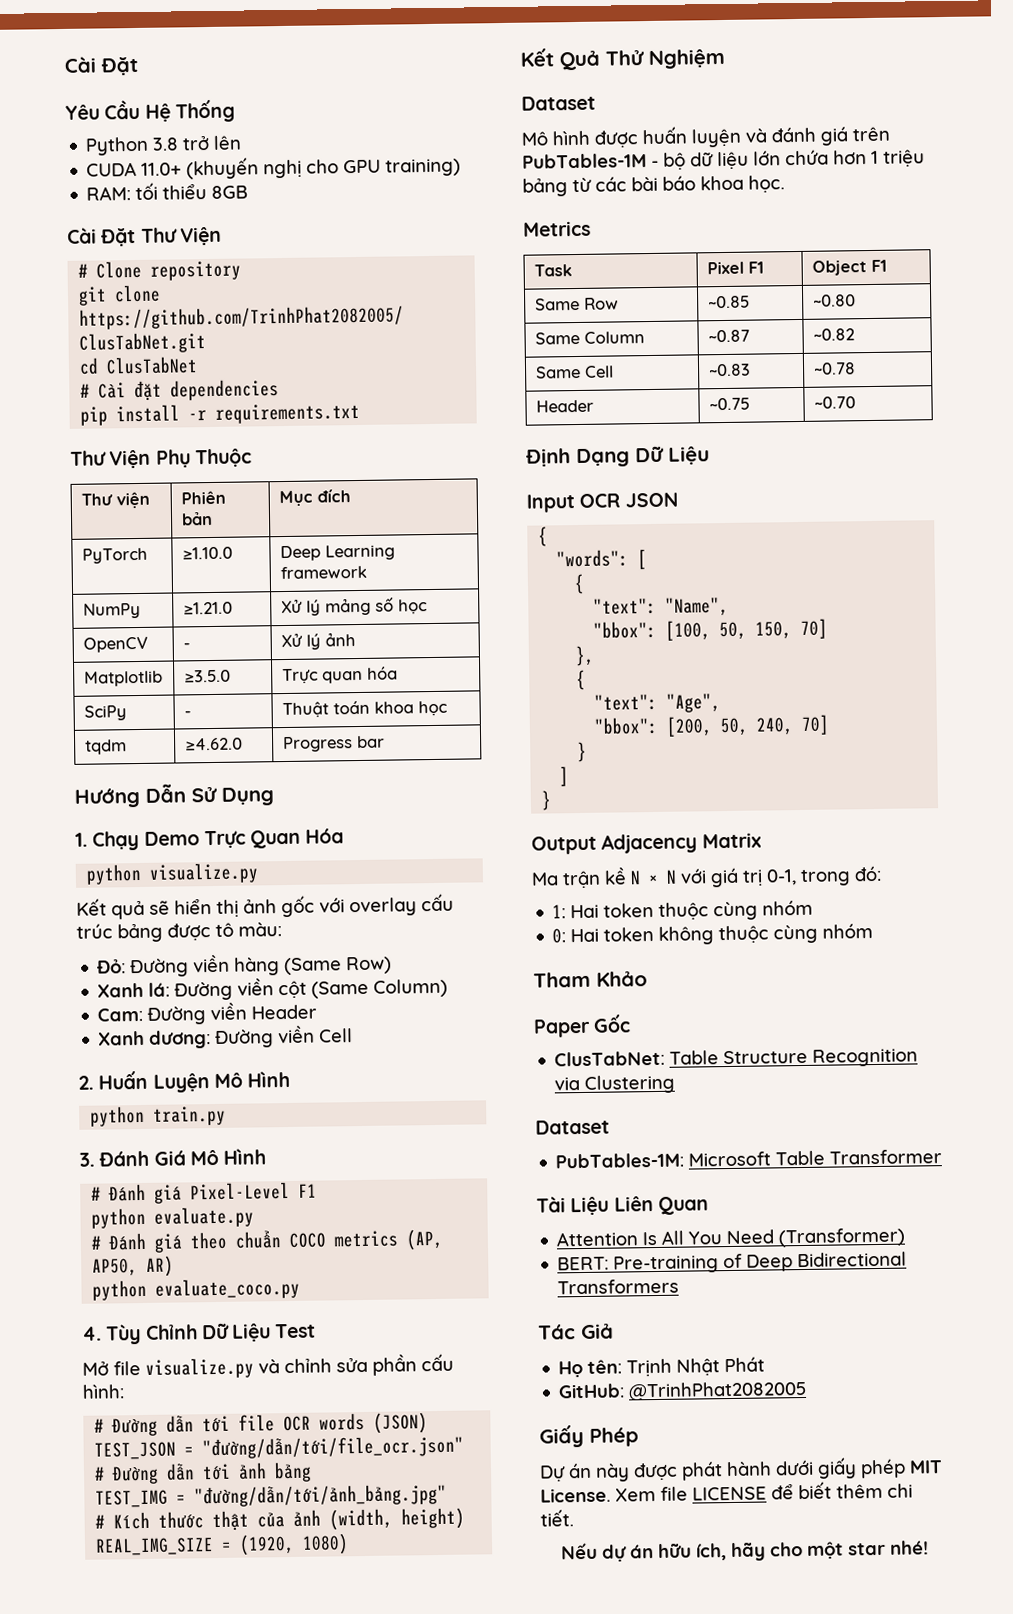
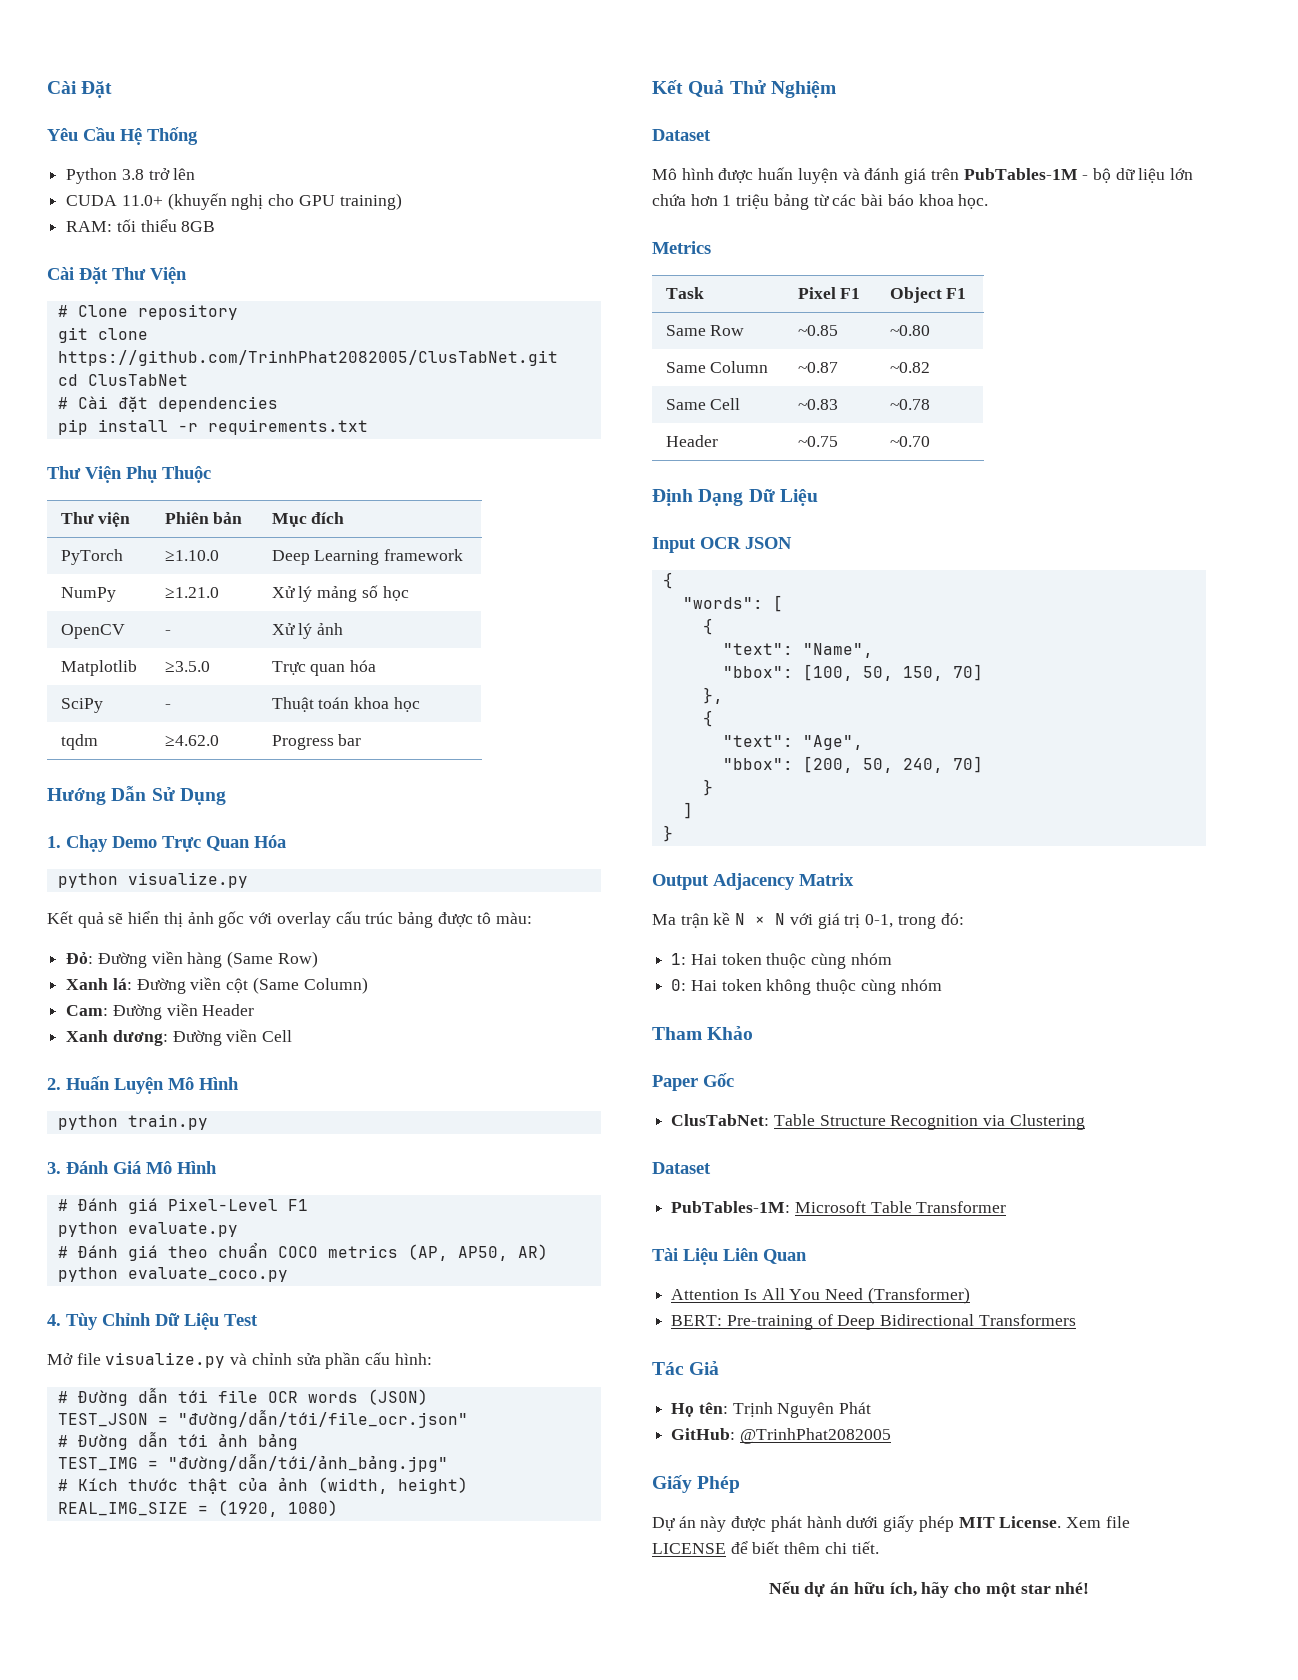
- Họ tên: Trịnh Nhật Phát
+ Họ tên: Trịnh Nguyên Phát

